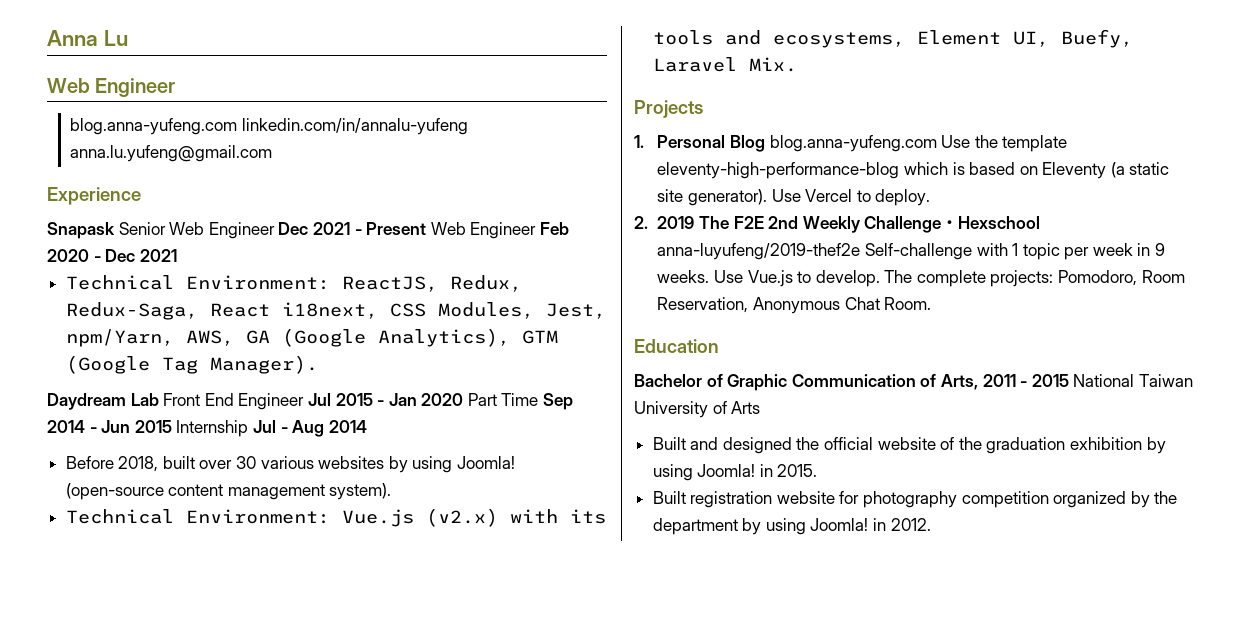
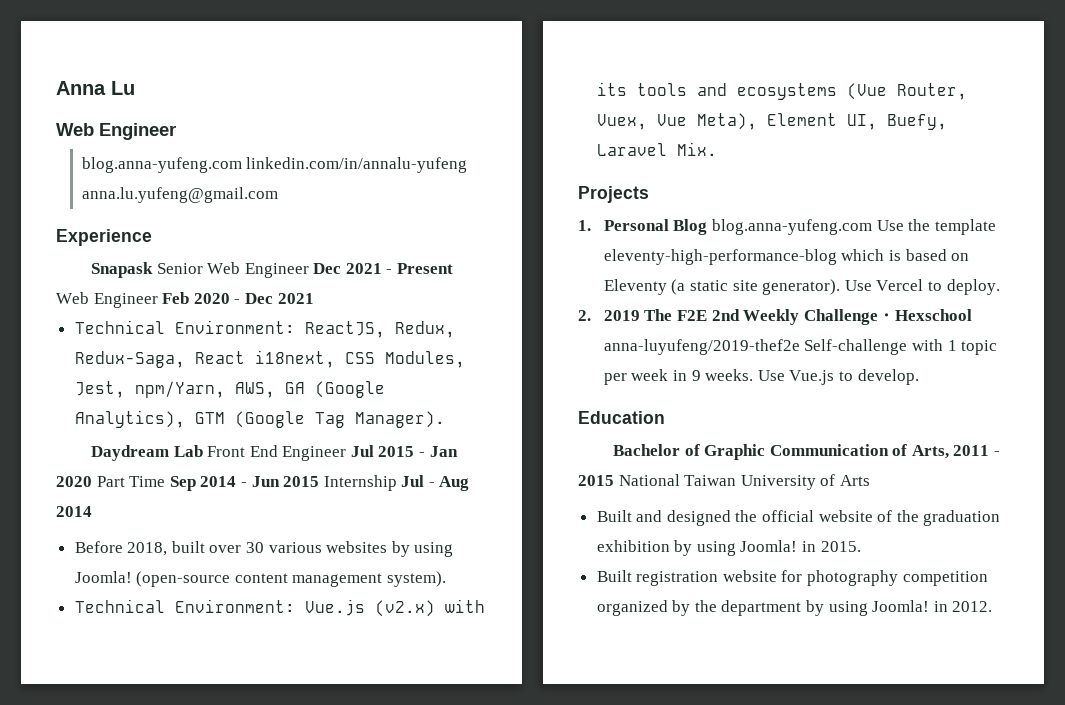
- Technical Environment: Vue.js (v2.x) with its tools and ecosystems, Element UI, Buefy, Laravel Mix.
+ Technical Environment: Vue.js (v2.x) with its tools and ecosystems (Vue Router, Vuex, Vue Meta), Element UI, Buefy, Laravel Mix.
- The complete projects: Pomodoro, Room Reservation, Anonymous Chat Room.

